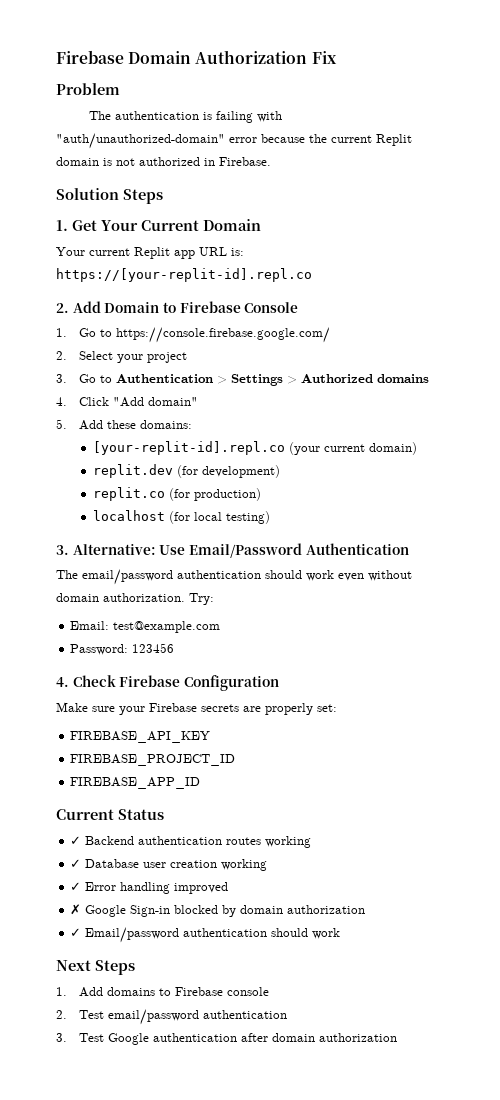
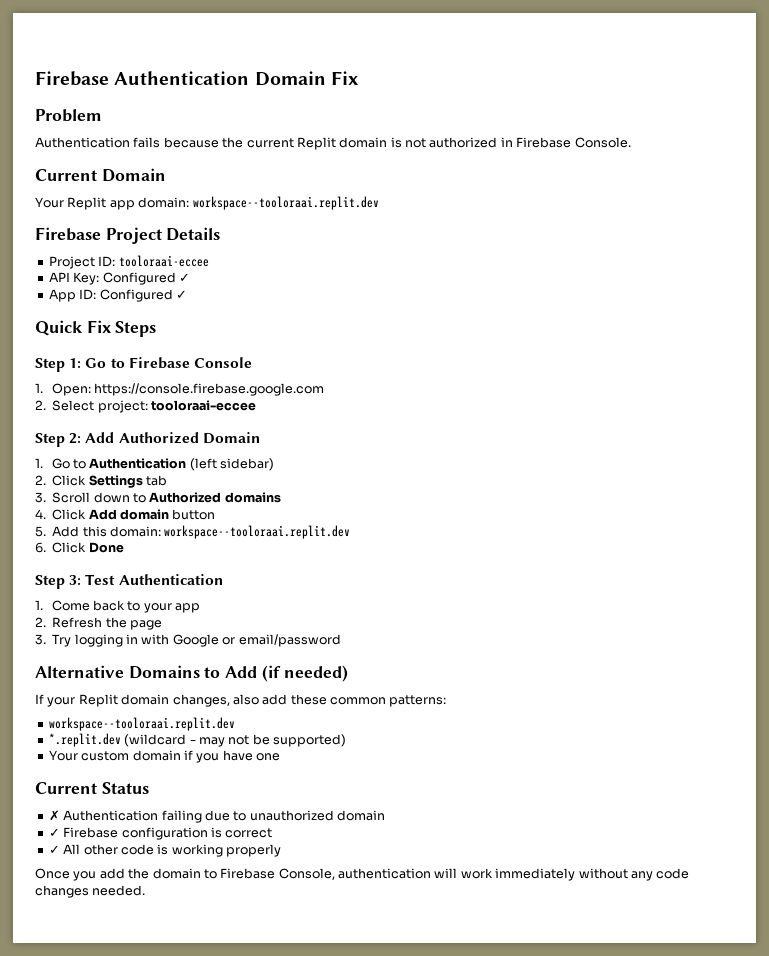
- Firebase Domain Authorization Fix
+ Firebase Authentication Domain Fix
- The authentication is failing with "auth/unauthorized-domain" error because the current Replit domain is not authorized in Firebase.
- Solution Steps
- 1. Get Your Current Domain
+ Authentication fails because the current Replit domain is not authorized in Firebase Console.
+ Current Domain
- Your current Replit app URL is: https://[your-replit-id].repl.co
- 2. Add Domain to Firebase Console
+ Your Replit app domain: workspace--tooloraai.replit.dev
+ Firebase Project Details
+ Project ID: tooloraai-eccee
+ API Key: Configured ✓
+ App ID: Configured ✓
+ Quick Fix Steps
+ Step 1: Go to Firebase Console
- 1. Go to https://console.firebase.google.com/
+ 1. Open: https://console.firebase.google.com
- 2. Select your project
- 3. Go to Authentication > Settings > Authorized domains
+ 2. Select project: tooloraai-eccee
+ Step 2: Add Authorized Domain
+ 1. Go to Authentication (left sidebar)
+ 2. Click Settings tab
+ 3. Scroll down to Authorized domains
- 4. Click "Add domain"
+ 4. Click Add domain button
- 5. Add these domains:
- [your-replit-id].repl.co (your current domain)
- replit.dev (for development)
- replit.co (for production)
- localhost (for local testing)
- 3. Alternative: Use Email/Password Authentication
- The email/password authentication should work even without domain authorization. Try:
- Email: test@example.com
- Password: 123456
- 4. Check Firebase Configuration
- Make sure your Firebase secrets are properly set:
- FIREBASE_API_KEY
- FIREBASE_PROJECT_ID
- FIREBASE_APP_ID
+ 5. Add this domain: workspace--tooloraai.replit.dev
+ 6. Click Done
+ Step 3: Test Authentication
+ 1. Come back to your app
+ 2. Refresh the page
+ 3. Try logging in with Google or email/password
+ Alternative Domains to Add (if needed)
+ If your Replit domain changes, also add these common patterns:
+ workspace--tooloraai.replit.dev
+ *.replit.dev (wildcard - may not be supported)
+ Your custom domain if you have one
  Current Status
- ✓ Backend authentication routes working
- ✓ Database user creation working
- ✓ Error handling improved
- ✗ Google Sign-in blocked by domain authorization
- ✓ Email/password authentication should work
- Next Steps
- 1. Add domains to Firebase console
- 2. Test email/password authentication
- 3. Test Google authentication after domain authorization
+ ✗ Authentication failing due to unauthorized domain
+ ✓ Firebase configuration is correct
+ ✓ All other code is working properly
+ Once you add the domain to Firebase Console, authentication will work immediately without any code changes needed.

